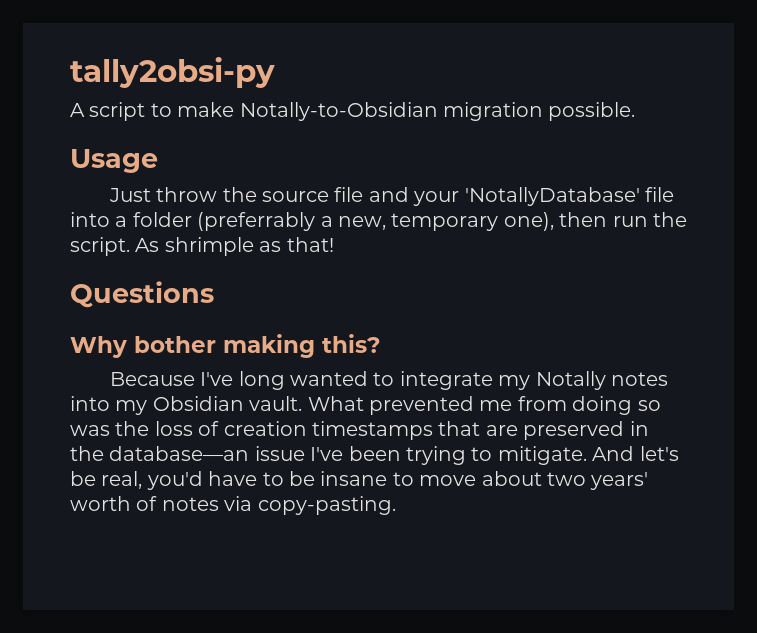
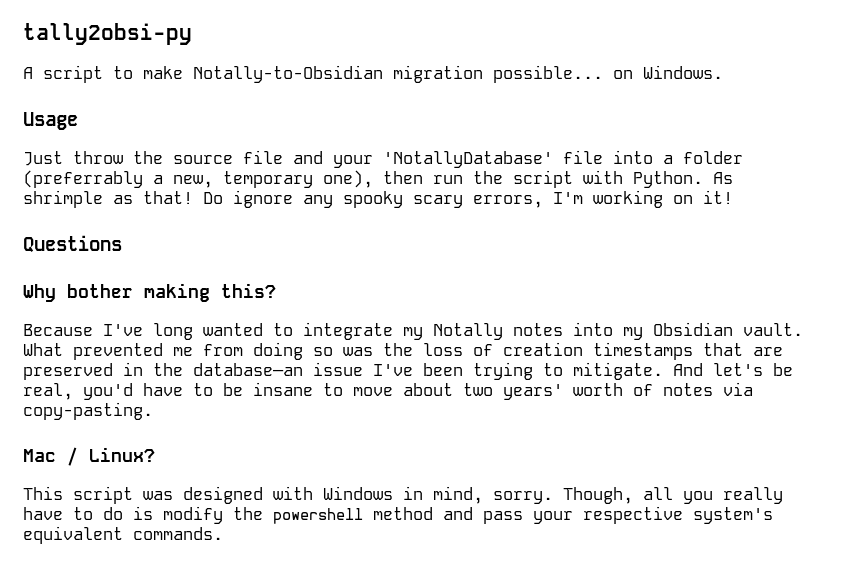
- A script to make Notally-to-Obsidian migration possible.
+ A script to make Notally-to-Obsidian migration possible... on Windows.
- Just throw the source file and your 'NotallyDatabase' file into a folder (preferrably a new, temporary one), then run the script.
+ Just throw the source file and your 'NotallyDatabase' file into a folder (preferrably a new, temporary one), then run the script with Python.
+ Do ignore any spooky scary errors, I'm working on it!
+ Mac / Linux?
+ This script was designed with Windows in mind, sorry. Though, all you really have to do is modify the powershell method and pass your respective system's equivalent commands.

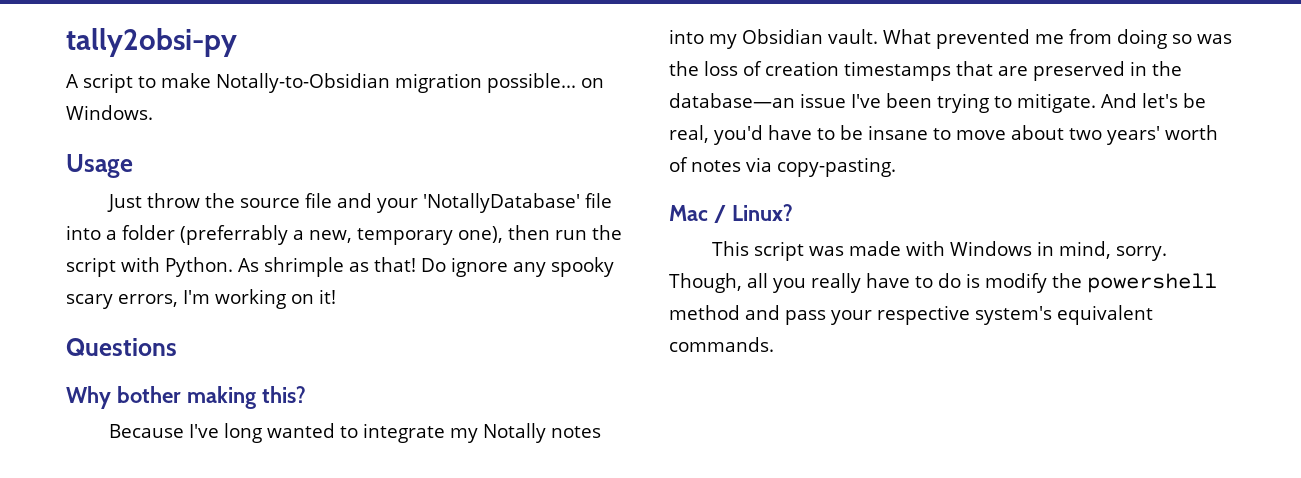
- This script was designed with Windows in mind, sorry.
+ This script was made with Windows in mind, sorry.

